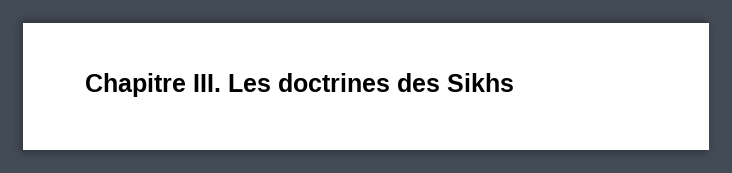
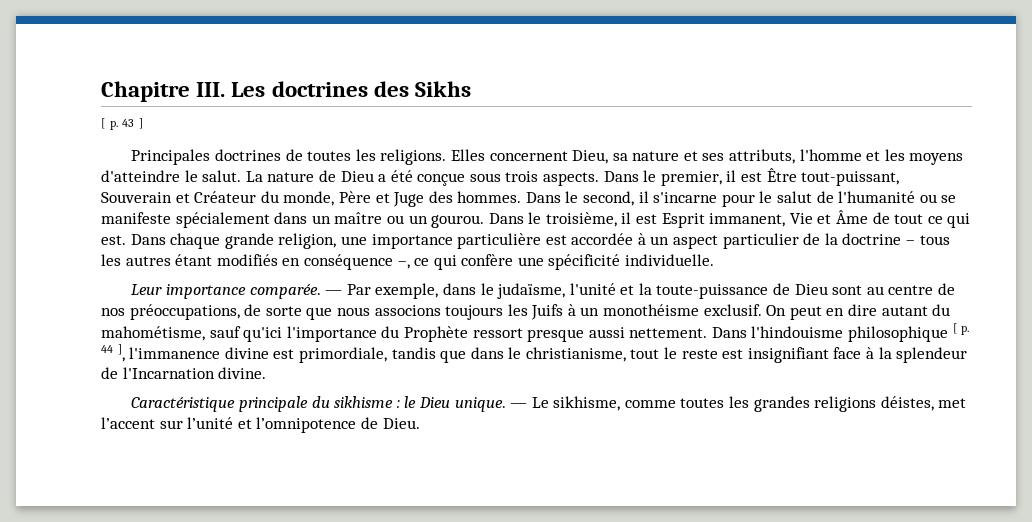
+ [ p. 43 ]
+ Principales doctrines de toutes les religions. Elles concernent Dieu, sa nature et ses attributs, l'homme et les moyens d'atteindre le salut. La nature de Dieu a été conçue sous trois aspects. Dans le premier, il est Être tout-puissant, Souverain et Créateur du monde, Père et Juge des hommes. Dans le second, il s'incarne pour le salut de l'humanité ou se manifeste spécialement dans un maître ou un gourou. Dans le troisième, il est Esprit immanent, Vie et Âme de tout ce qui est. Dans chaque grande religion, une importance particulière est accordée à un aspect particulier de la doctrine – tous les autres étant modifiés en conséquence –, ce qui confère une spécificité individuelle.
+ Leur importance comparée. — Par exemple, dans le judaïsme, l'unité et la toute-puissance de Dieu sont au centre de nos préoccupations, de sorte que nous associons toujours les Juifs à un monothéisme exclusif. On peut en dire autant du mahométisme, sauf qu'ici l'importance du Prophète ressort presque aussi nettement. Dans l'hindouisme philosophique [ p. 44 ], l'immanence divine est primordiale, tandis que dans le christianisme, tout le reste est insignifiant face à la splendeur de l'Incarnation divine.
+ Caractéristique principale du sikhisme : le Dieu unique. — Le sikhisme, comme toutes les grandes religions déistes, met l’accent sur l’unité et l’omnipotence de Dieu.

